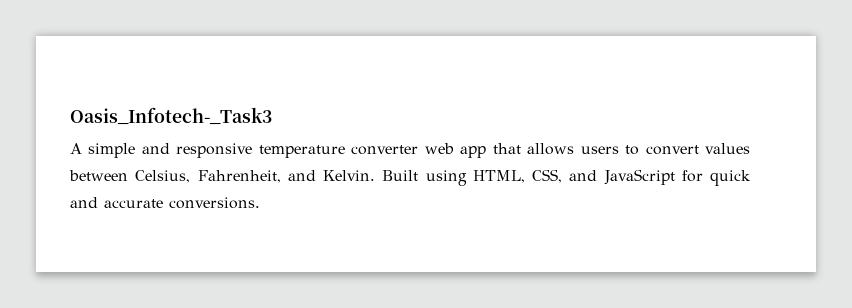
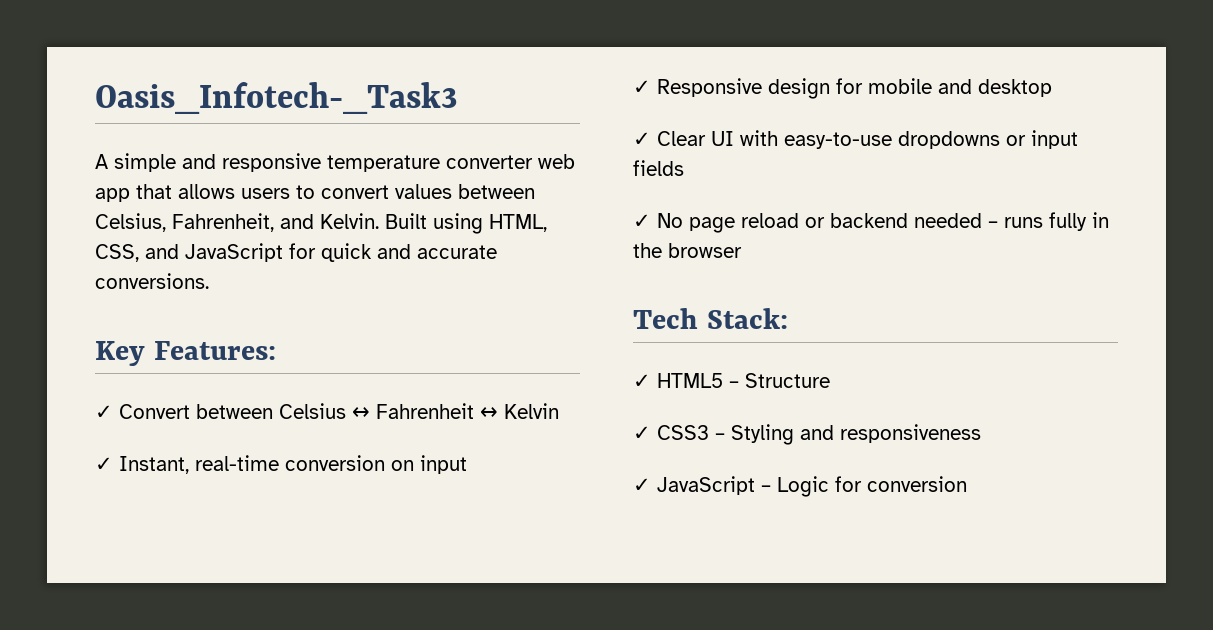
+ Key Features:
+ ✓ Convert between Celsius ↔ Fahrenheit ↔ Kelvin
+ ✓ Instant, real-time conversion on input
+ ✓ Responsive design for mobile and desktop
+ ✓ Clear UI with easy-to-use dropdowns or input fields
+ ✓ No page reload or backend needed – runs fully in the browser
+ Tech Stack:
+ ✓ HTML5 – Structure
+ ✓ CSS3 – Styling and responsiveness
+ ✓ JavaScript – Logic for conversion

